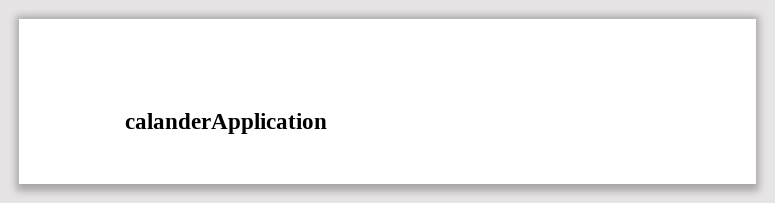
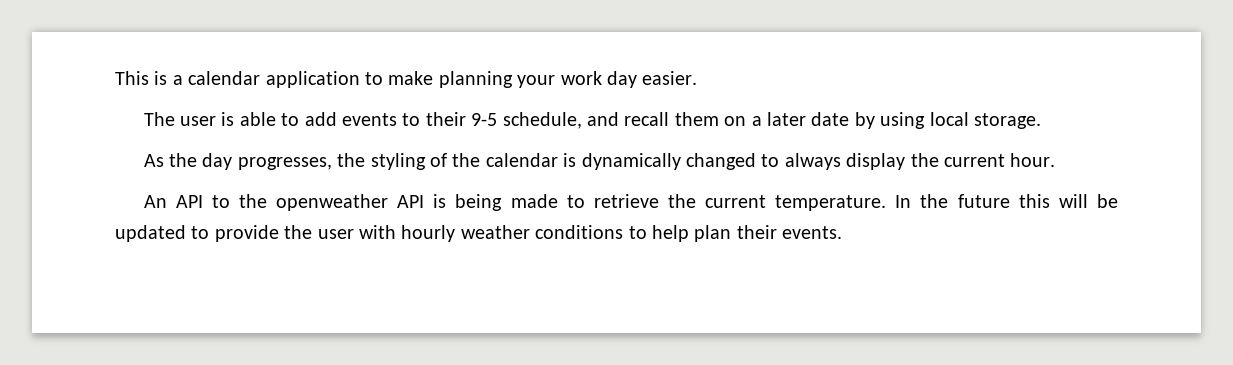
- calanderApplication
+ This is a calendar application to make planning your work day easier.
+ The user is able to add events to their 9-5 schedule, and recall them on a later date by using local storage.
+ As the day progresses, the styling of the calendar is dynamically changed to always display the current hour.
+ An API to the openweather API is being made to retrieve the current temperature. In the future this will be updated to provide the user with hourly weather conditions to help plan their events.

